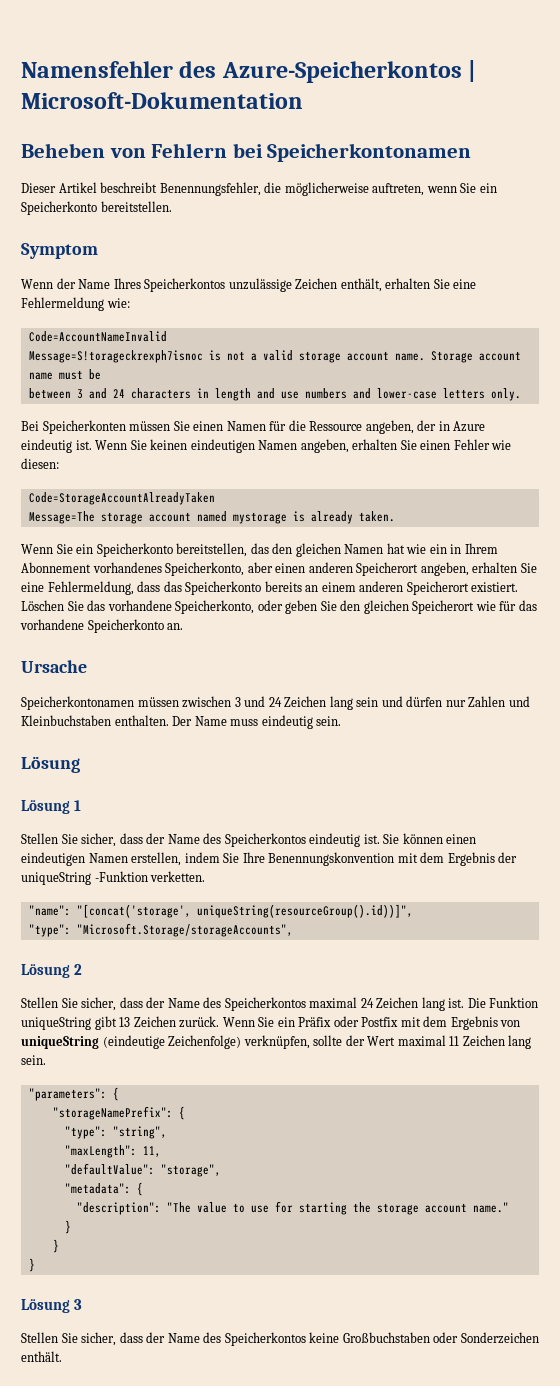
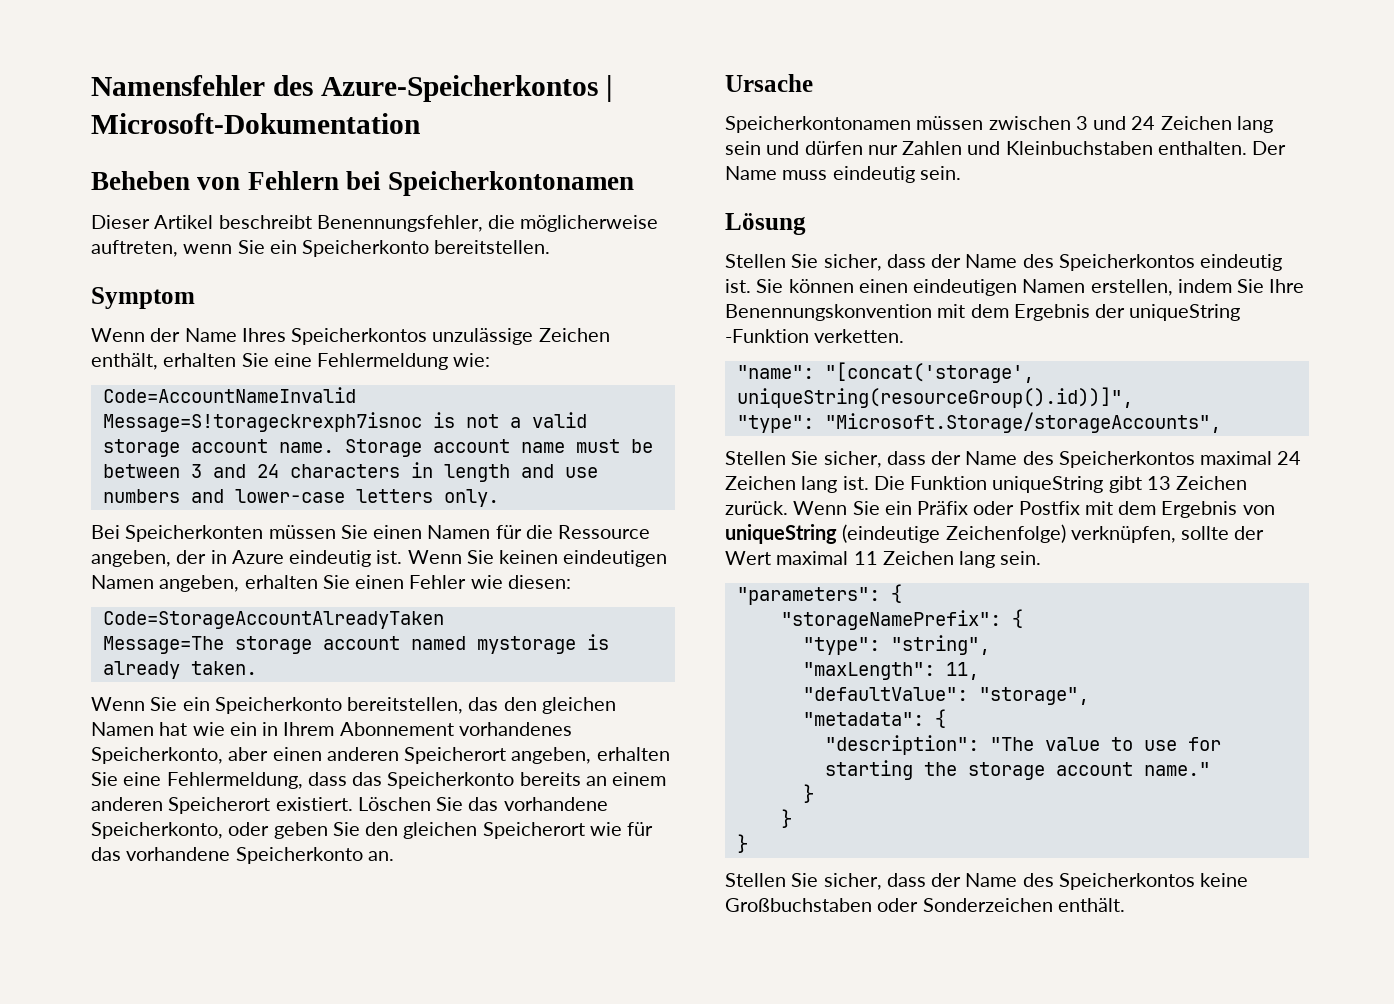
- Lösung 1
- Lösung 2
- Lösung 3

